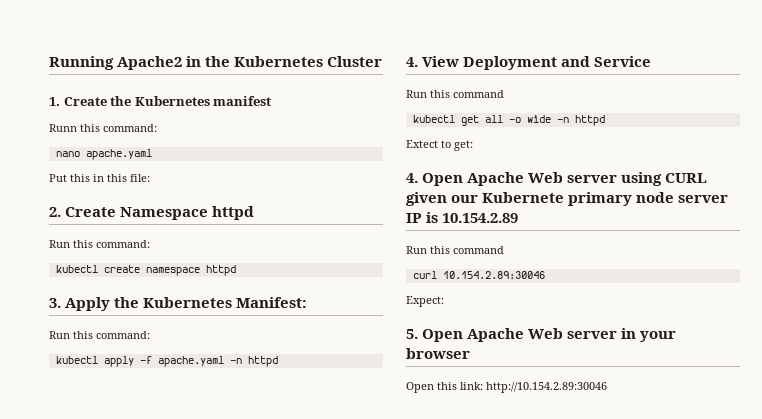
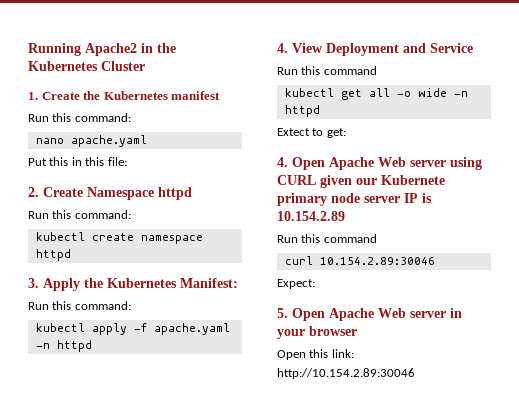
  1. Create the Kubernetes manifest
- Runn this command:
+ Run this command:

